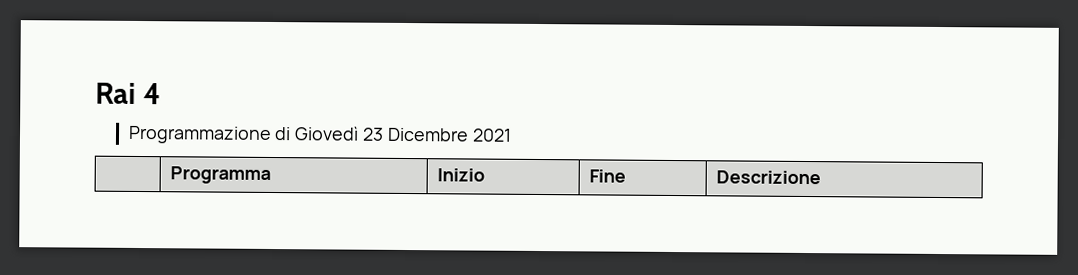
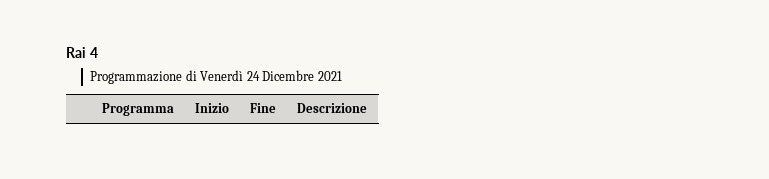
- Programmazione di Giovedì 23 Dicembre 2021
+ Programmazione di Venerdì 24 Dicembre 2021

